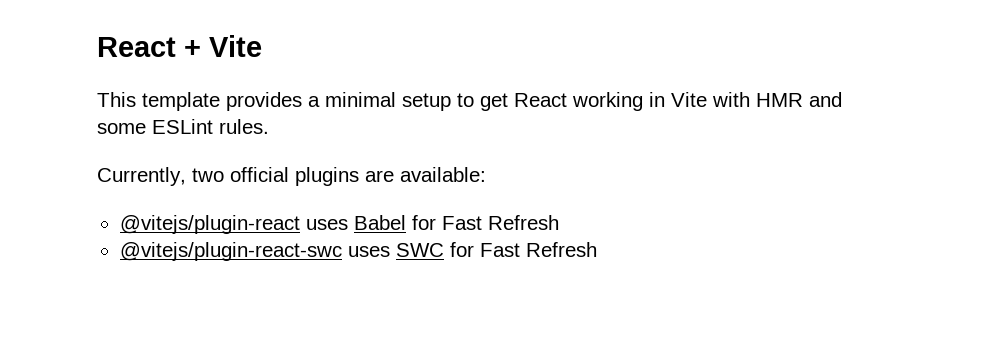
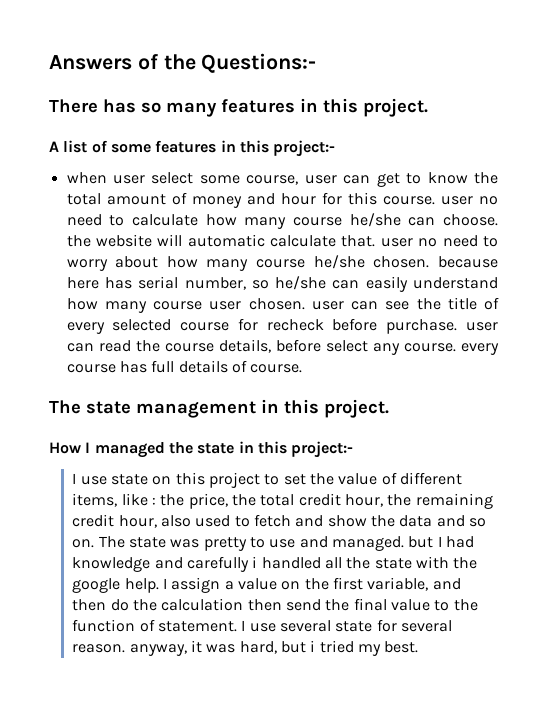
- React + Vite
- This template provides a minimal setup to get React working in Vite with HMR and some ESLint rules.
- Currently, two official plugins are available:
- @vitejs/plugin-react uses Babel for Fast Refresh
- @vitejs/plugin-react-swc uses SWC for Fast Refresh
+ Answers of the Questions:-
+ There has so many features in this project.
+ A list of some features in this project:-
+ when user select some course, user can get to know the total amount of money and hour for this course. user no need to calculate how many course he/she can choose. the website will automatic calculate that. user no need to worry about how many course he/she chosen. because here has serial number, so he/she can easily understand how many course user chosen. user can see the title of every selected course for recheck before purchase. user can read the course details, before select any course. every course has full details of course.
+ The state management in this project.
+ How I managed the state in this project:-
+ I use state on this project to set the value of different items, like : the price, the total credit hour, the remaining credit hour, also used to fetch and show the data and so on. The state was pretty to use and managed. but I had knowledge and carefully i handled all the state with the google help. I assign a value on the first variable, and then do the calculation then send the final value to the function of statement. I use several state for several reason. anyway, it was hard, but i tried my best.

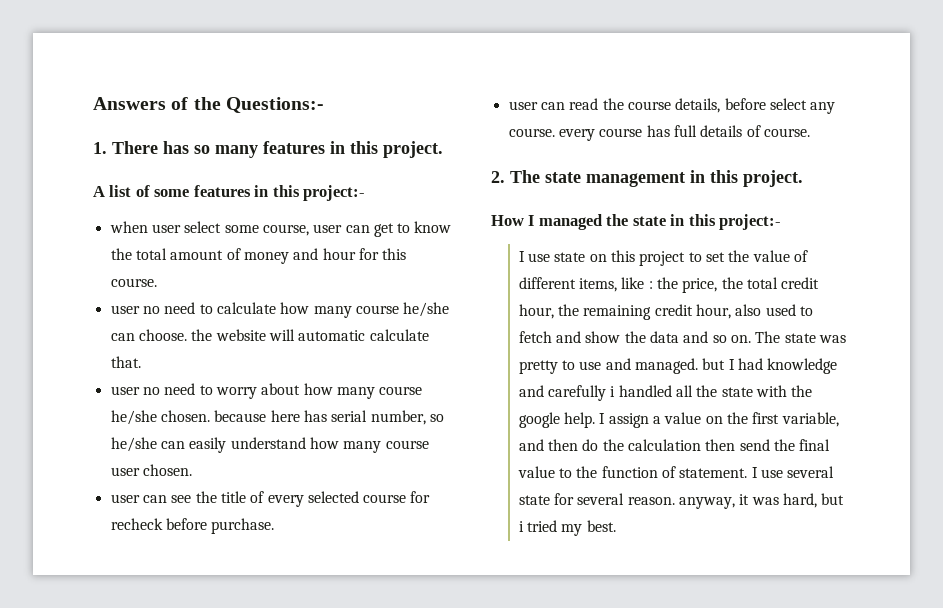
- There has so many features in this project.
+ 1. There has so many features in this project.
- when user select some course, user can get to know the total amount of money and hour for this course. user no need to calculate how many course he/she can choose. the website will automatic calculate that. user no need to worry about how many course he/she chosen. because here has serial number, so he/she can easily understand how many course user chosen. user can see the title of every selected course for recheck before purchase. user can read the course details, before select any course. every course has full details of course.
+ when user select some course, user can get to know the total amount of money and hour for this course.
+ user no need to calculate how many course he/she can choose. the website will automatic calculate that.
+ user no need to worry about how many course he/she chosen. because here has serial number, so he/she can easily understand how many course user chosen.
+ user can see the title of every selected course for recheck before purchase.
+ user can read the course details, before select any course. every course has full details of course.
- The state management in this project.
+ 2. The state management in this project.

